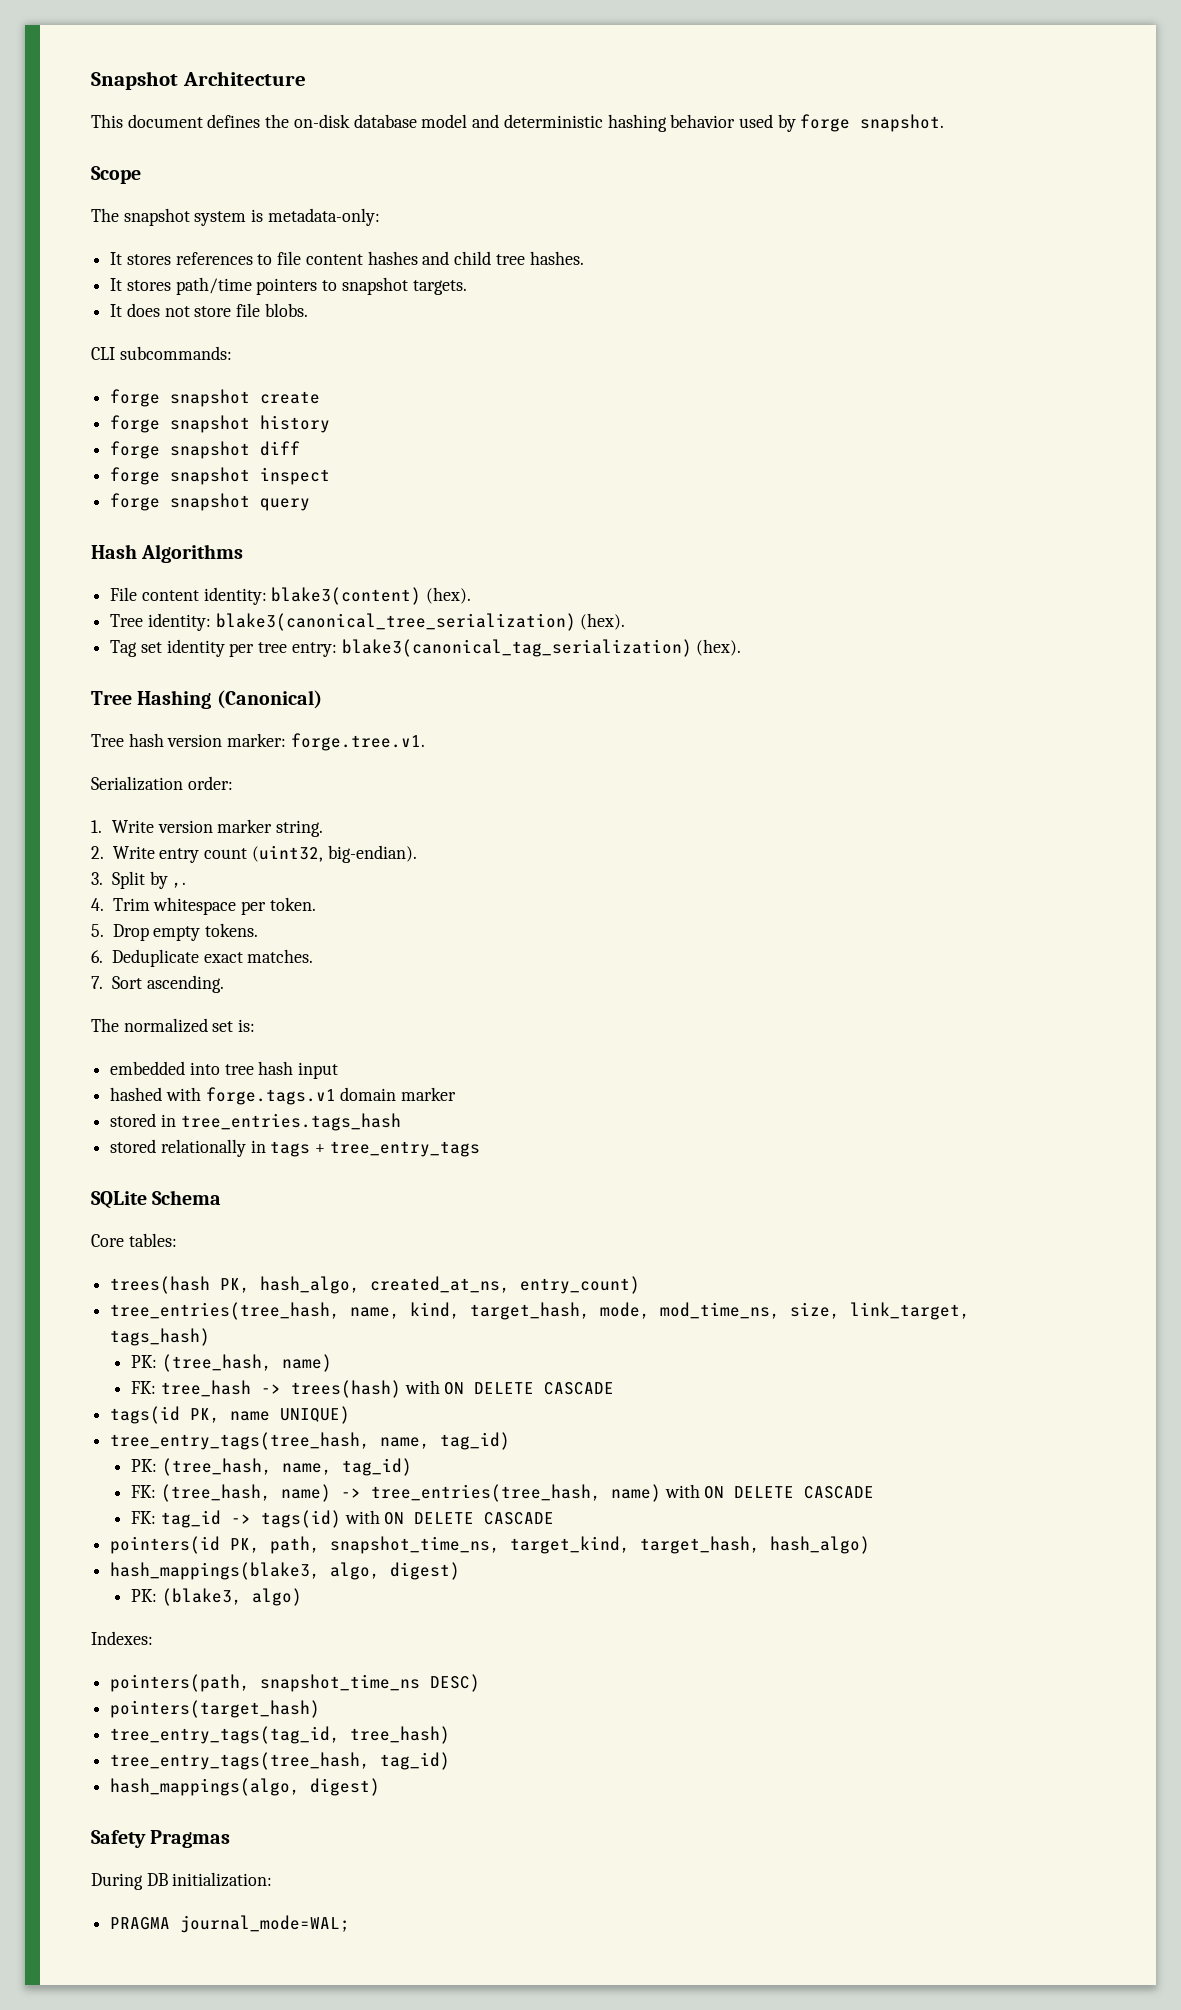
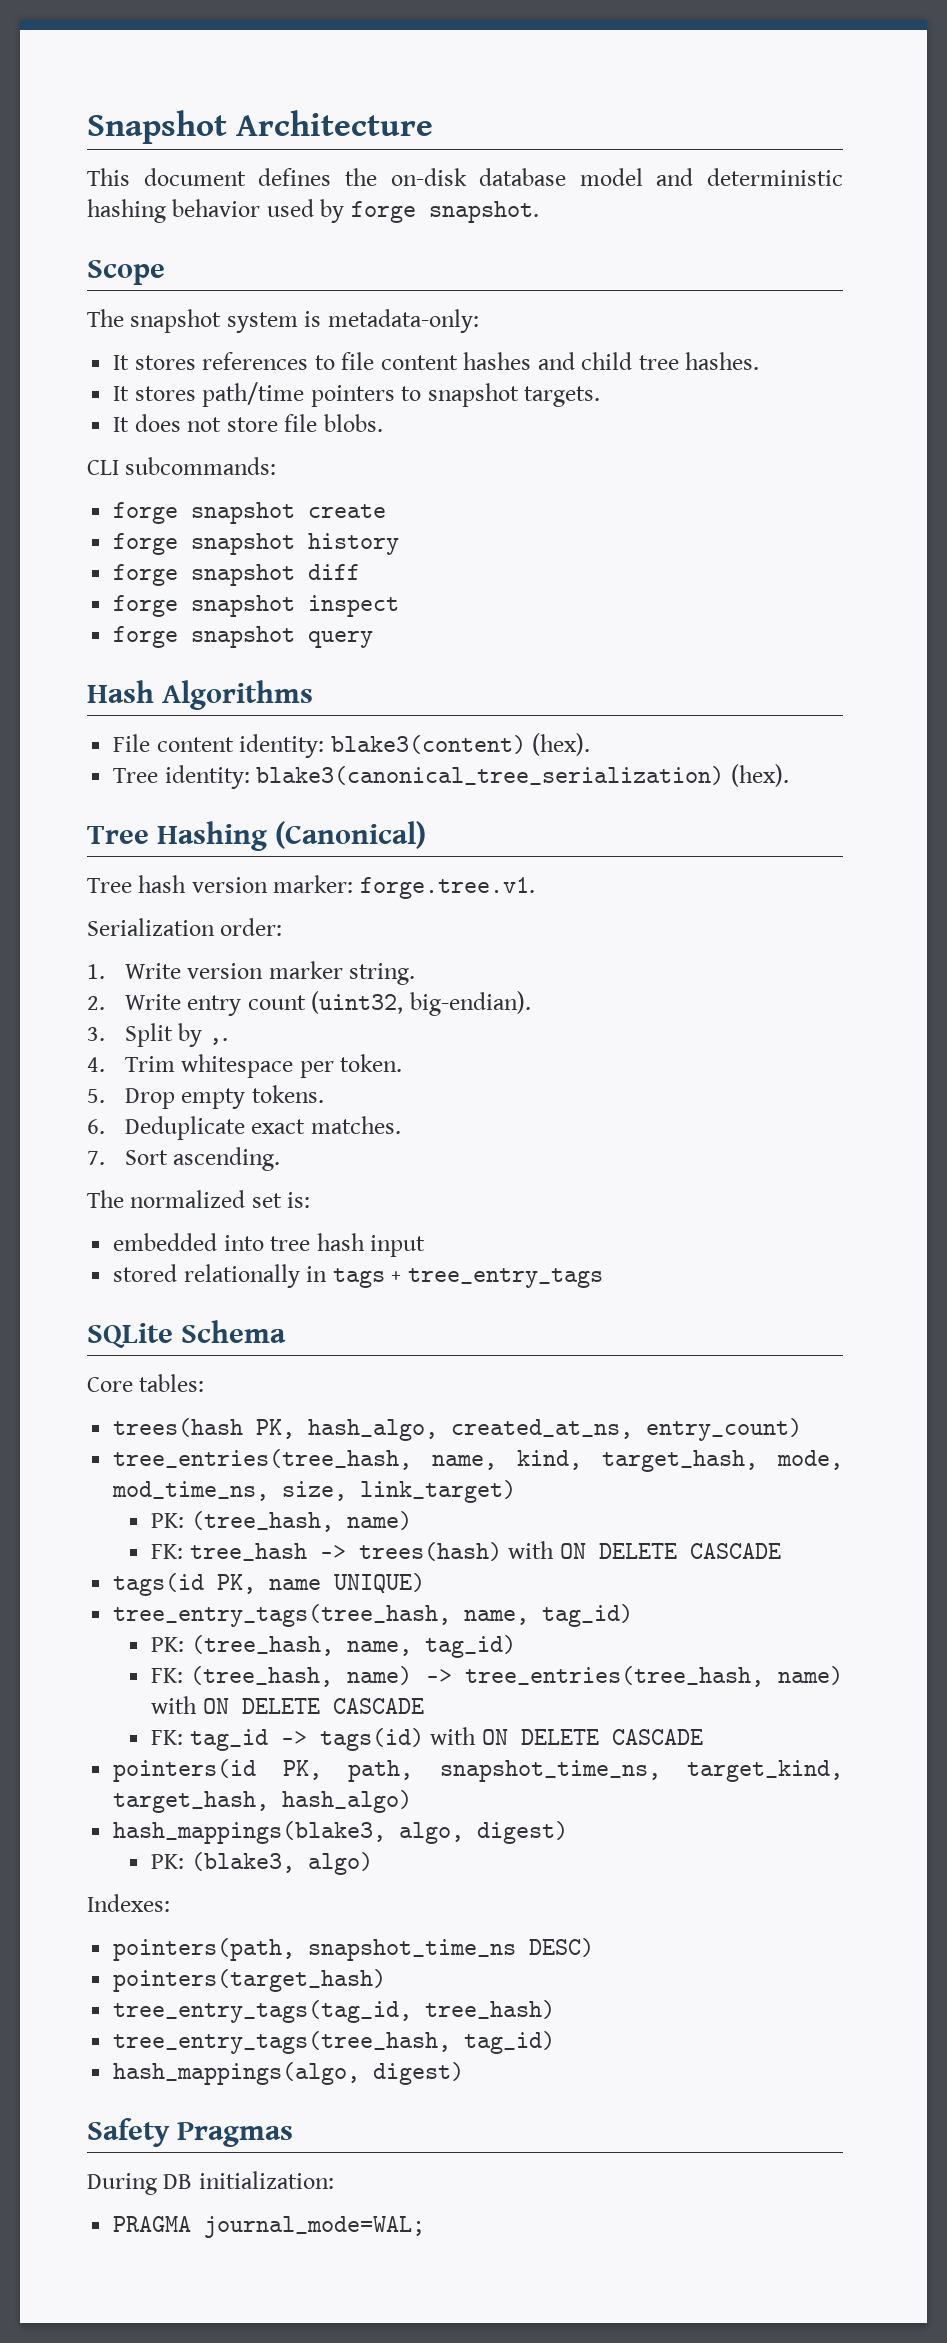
- Tag set identity per tree entry: blake3(canonical_tag_serialization) (hex).
- hashed with forge.tags.v1 domain marker
- stored in tree_entries.tags_hash
- tree_entries(tree_hash, name, kind, target_hash, mode, mod_time_ns, size, link_target, tags_hash)
+ tree_entries(tree_hash, name, kind, target_hash, mode, mod_time_ns, size, link_target)

